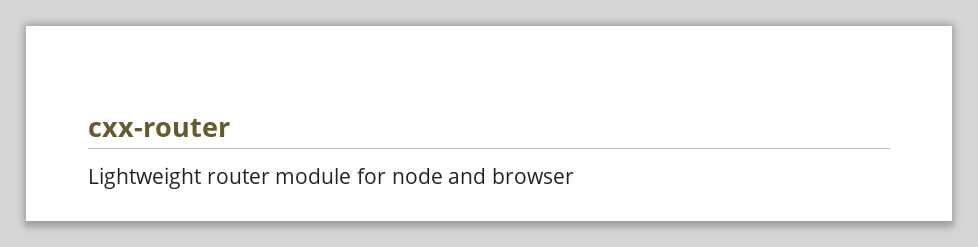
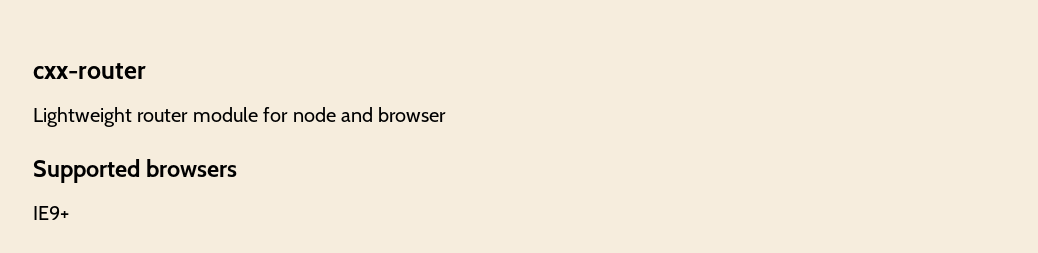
+ Supported browsers
+ IE9+

